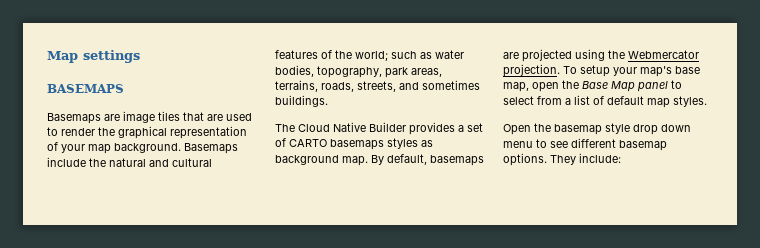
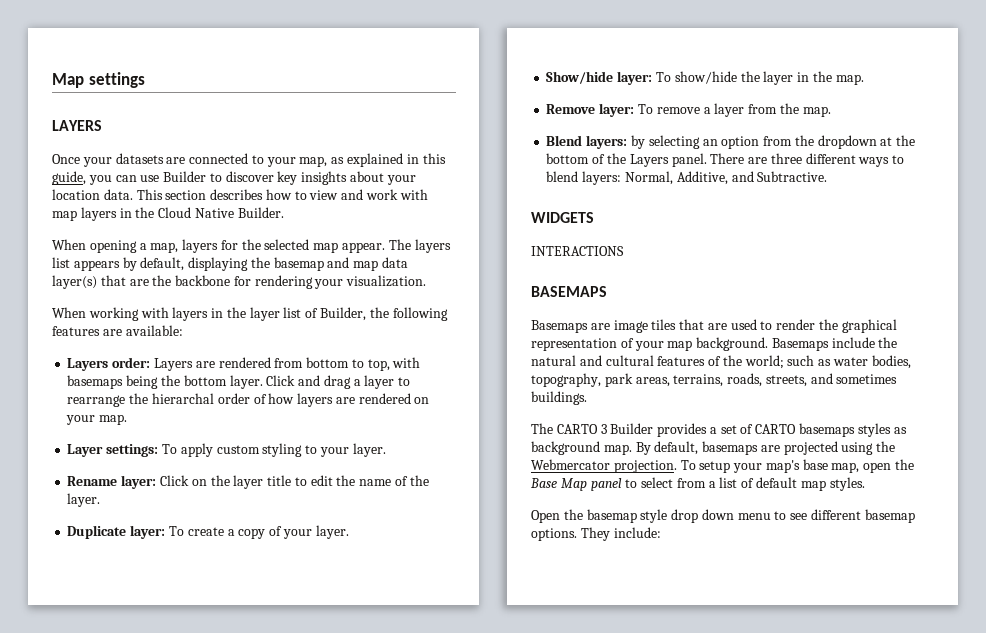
+ LAYERS
+ Once your datasets are connected to your map, as explained in this guide, you can use Builder to discover key insights about your location data. This section describes how to view and work with map layers in the Cloud Native Builder.
+ When opening a map, layers for the selected map appear. The layers list appears by default, displaying the basemap and map data layer(s) that are the backbone for rendering your visualization.
+ When working with layers in the layer list of Builder, the following features are available:
+ Layers order: Layers are rendered from bottom to top, with basemaps being the bottom layer. Click and drag a layer to rearrange the hierarchal order of how layers are rendered on your map.
+ Layer settings: To apply custom styling to your layer.
+ Rename layer: Click on the layer title to edit the name of the layer.
+ Duplicate layer: To create a copy of your layer.
+ Show/hide layer: To show/hide the layer in the map.
+ Remove layer: To remove a layer from the map.
+ Blend layers: by selecting an option from the dropdown at the bottom of the Layers panel. There are three different ways to blend layers: Normal, Additive, and Subtractive.
+ WIDGETS
+ INTERACTIONS
- The Cloud Native Builder provides a set of CARTO basemaps styles as background map.
+ The CARTO 3 Builder provides a set of CARTO basemaps styles as background map.

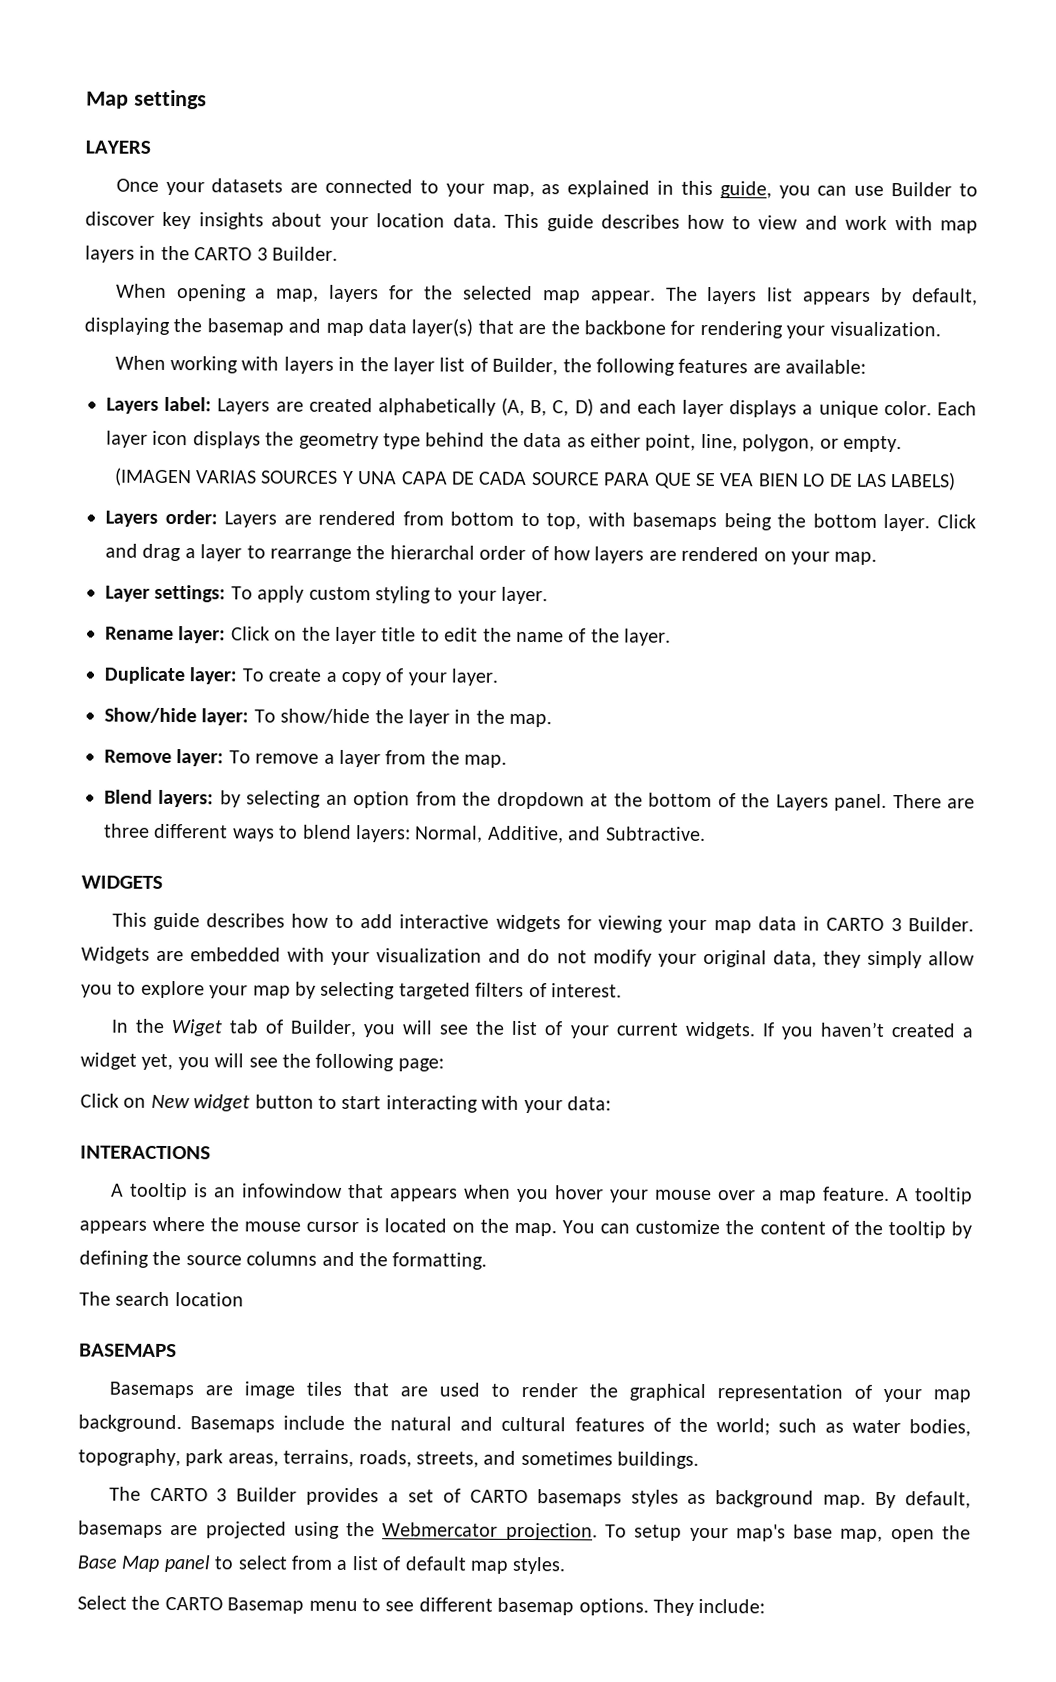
- This section describes how to view and work with map layers in the Cloud Native Builder.
+ This guide describes how to view and work with map layers in the CARTO 3 Builder.
+ Layers label: Layers are created alphabetically (A, B, C, D) and each layer displays a unique color. Each layer icon displays the geometry type behind the data as either point, line, polygon, or empty.
+ (IMAGEN VARIAS SOURCES Y UNA CAPA DE CADA SOURCE PARA QUE SE VEA BIEN LO DE LAS LABELS)
+ This guide describes how to add interactive widgets for viewing your map data in CARTO 3 Builder. Widgets are embedded with your visualization and do not modify your original data, they simply allow you to explore your map by selecting targeted filters of interest.
+ In the Wiget tab of Builder, you will see the list of your current widgets. If you haven’t created a widget yet, you will see the following page:
+ Click on New widget button to start interacting with your data:
  INTERACTIONS
+ A tooltip is an infowindow that appears when you hover your mouse over a map feature. A tooltip appears where the mouse cursor is located on the map. You can customize the content of the tooltip by defining the source columns and the formatting.
+ The search location
- Open the basemap style drop down menu to see different basemap options.
+ Select the CARTO Basemap menu to see different basemap options.

